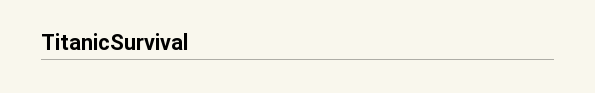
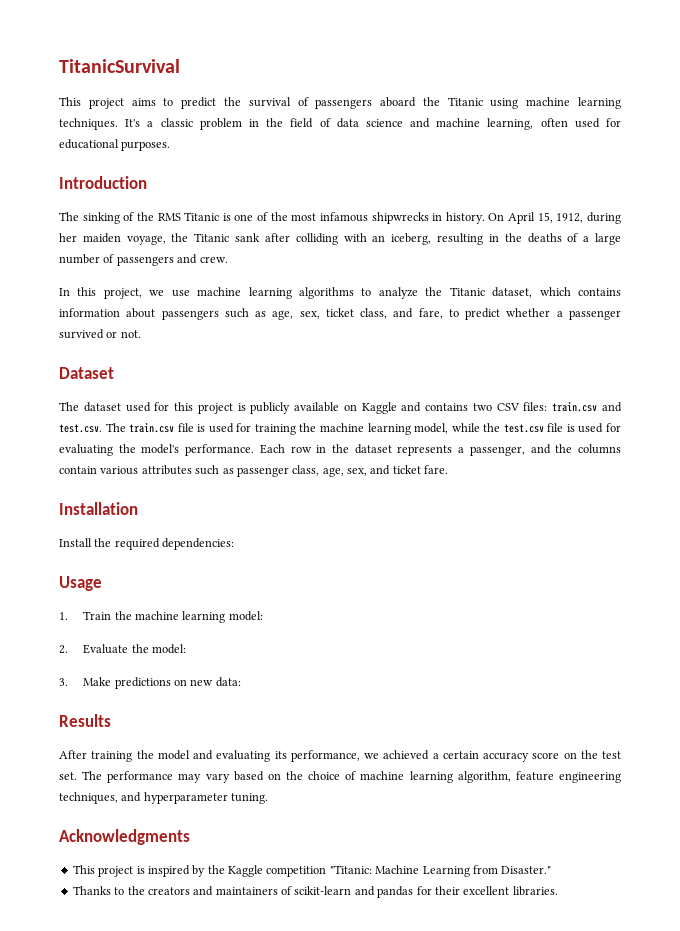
+ This project aims to predict the survival of passengers aboard the Titanic using machine learning techniques. It's a classic problem in the field of data science and machine learning, often used for educational purposes.
+ Introduction
+ The sinking of the RMS Titanic is one of the most infamous shipwrecks in history. On April 15, 1912, during her maiden voyage, the Titanic sank after colliding with an iceberg, resulting in the deaths of a large number of passengers and crew.
+ In this project, we use machine learning algorithms to analyze the Titanic dataset, which contains information about passengers such as age, sex, ticket class, and fare, to predict whether a passenger survived or not.
+ Dataset
+ The dataset used for this project is publicly available on Kaggle and contains two CSV files: train.csv and test.csv. The train.csv file is used for training the machine learning model, while the test.csv file is used for evaluating the model's performance. Each row in the dataset represents a passenger, and the columns contain various attributes such as passenger class, age, sex, and ticket fare.
+ Installation
+ Install the required dependencies:
+ Usage
+ 1. Train the machine learning model:
+ 2. Evaluate the model:
+ 3. Make predictions on new data:
+ Results
+ After training the model and evaluating its performance, we achieved a certain accuracy score on the test set. The performance may vary based on the choice of machine learning algorithm, feature engineering techniques, and hyperparameter tuning.
+ Acknowledgments
+ This project is inspired by the Kaggle competition "Titanic: Machine Learning from Disaster."
+ Thanks to the creators and maintainers of scikit-learn and pandas for their excellent libraries.

